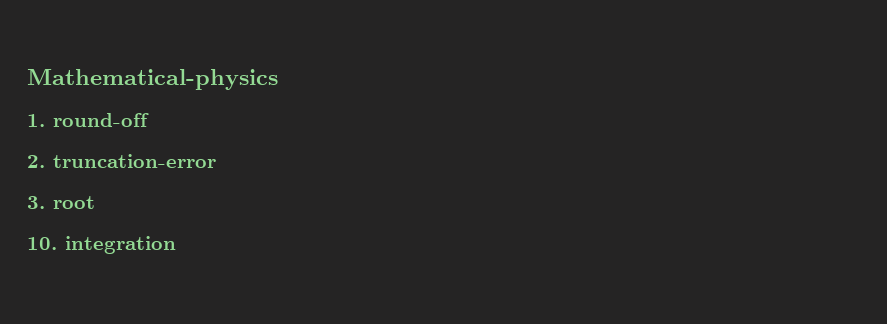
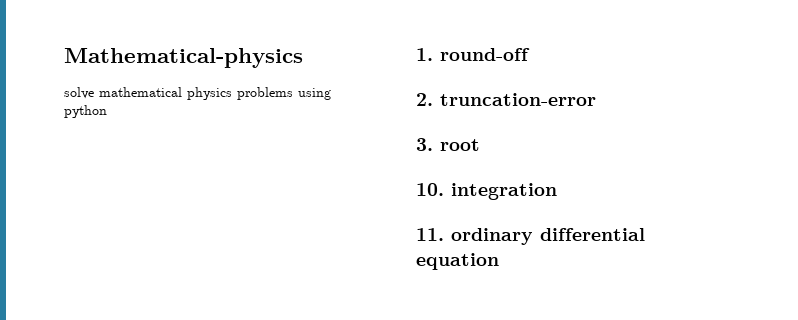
+ solve mathematical physics problems using python
+ 11. ordinary differential equation

